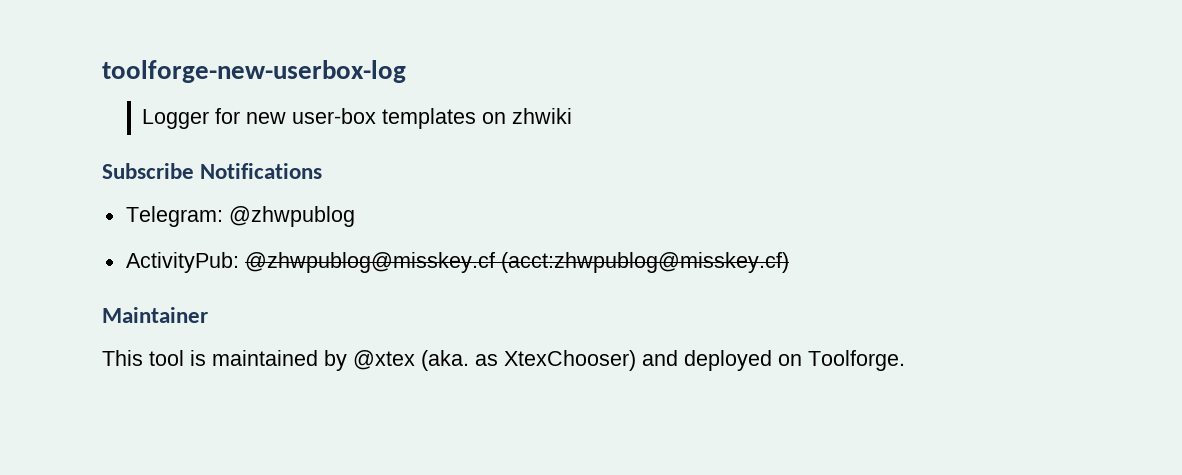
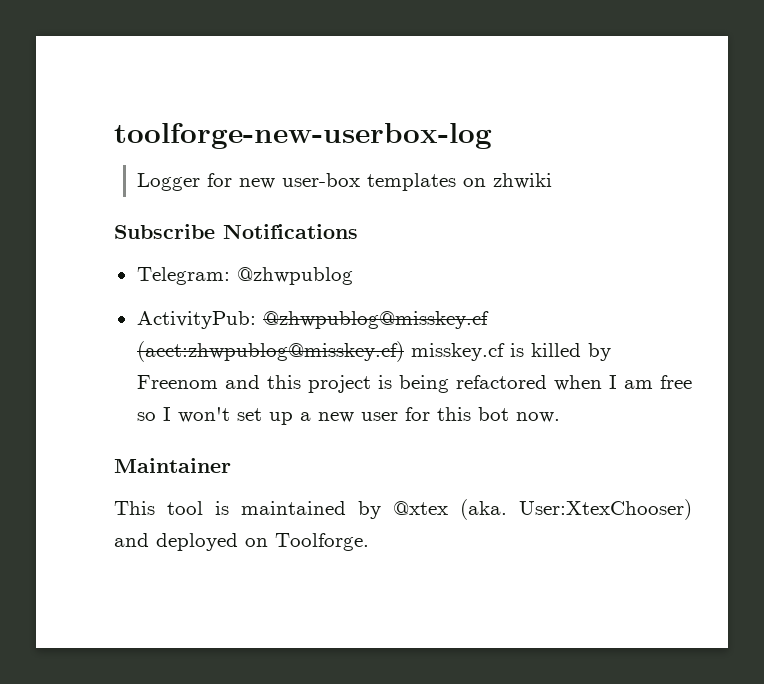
- ActivityPub: @zhwpublog@misskey.cf (acct:zhwpublog@misskey.cf)
+ ActivityPub: @zhwpublog@misskey.cf (acct:zhwpublog@misskey.cf) misskey.cf is killed by Freenom and this project is being refactored when I am free so I won't set up a new user for this bot now.
- This tool is maintained by @xtex (aka. as XtexChooser) and deployed on Toolforge.
+ This tool is maintained by @xtex (aka. User:XtexChooser) and deployed on Toolforge.

